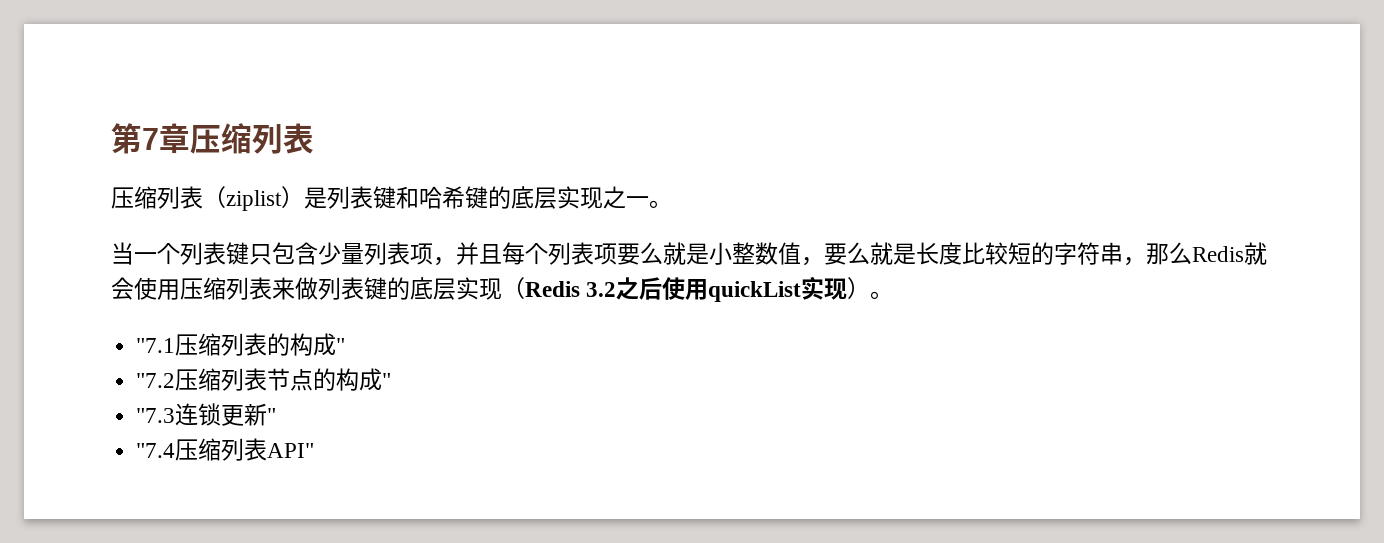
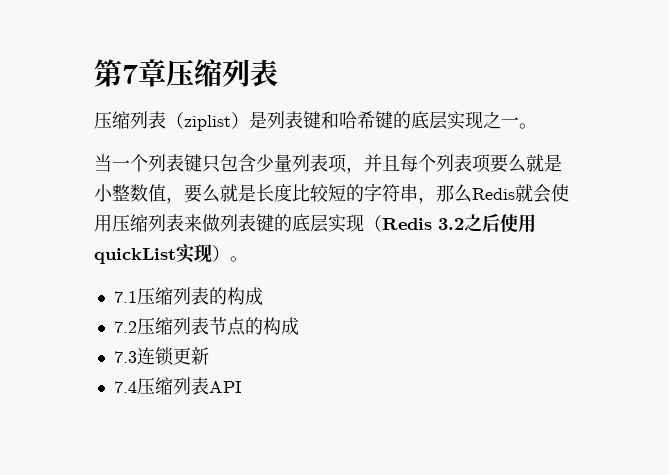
- "7.1压缩列表的构成"
- "7.2压缩列表节点的构成"
- "7.3连锁更新"
- "7.4压缩列表API"
+ 7.1压缩列表的构成
+ 7.2压缩列表节点的构成
+ 7.3连锁更新
+ 7.4压缩列表API

